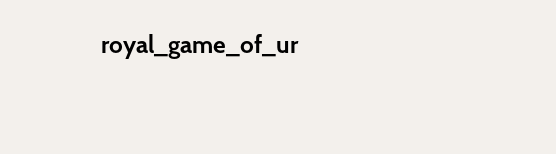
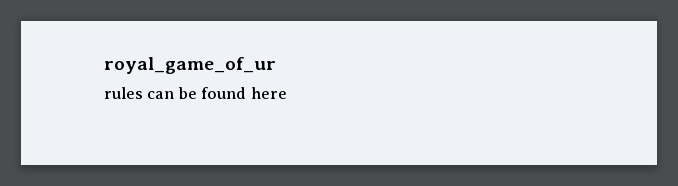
+ rules can be found here

